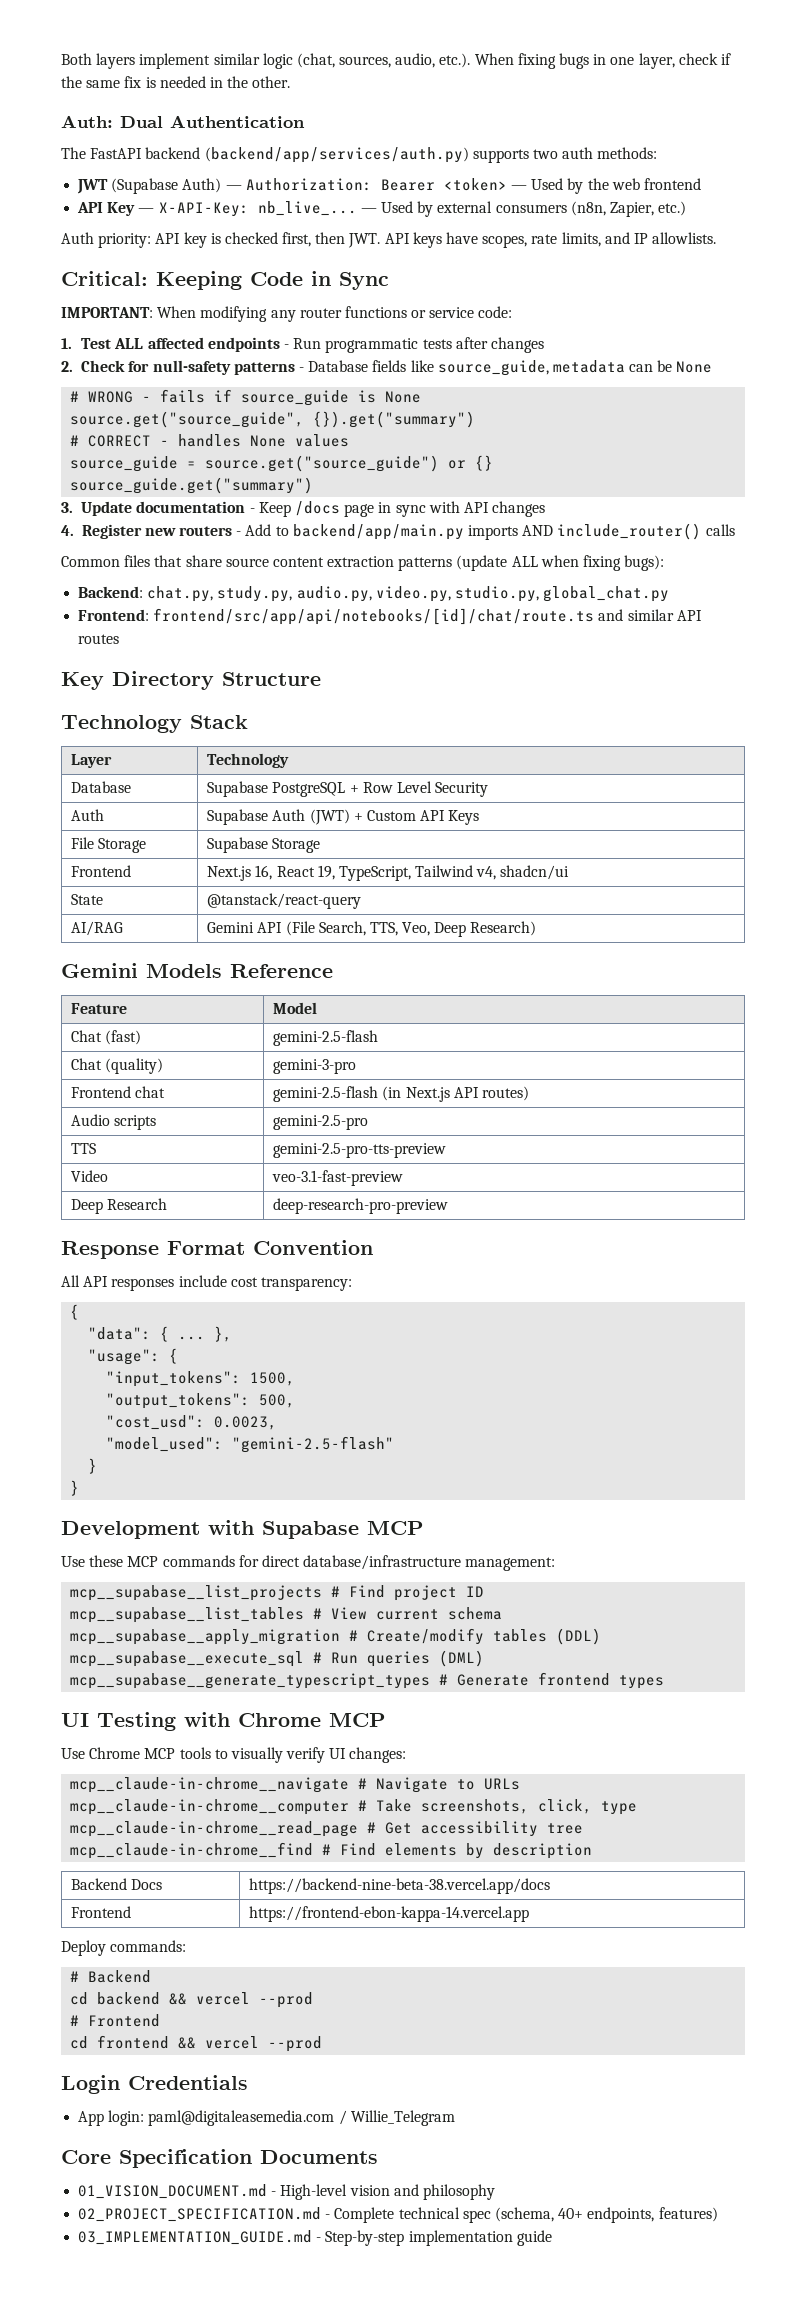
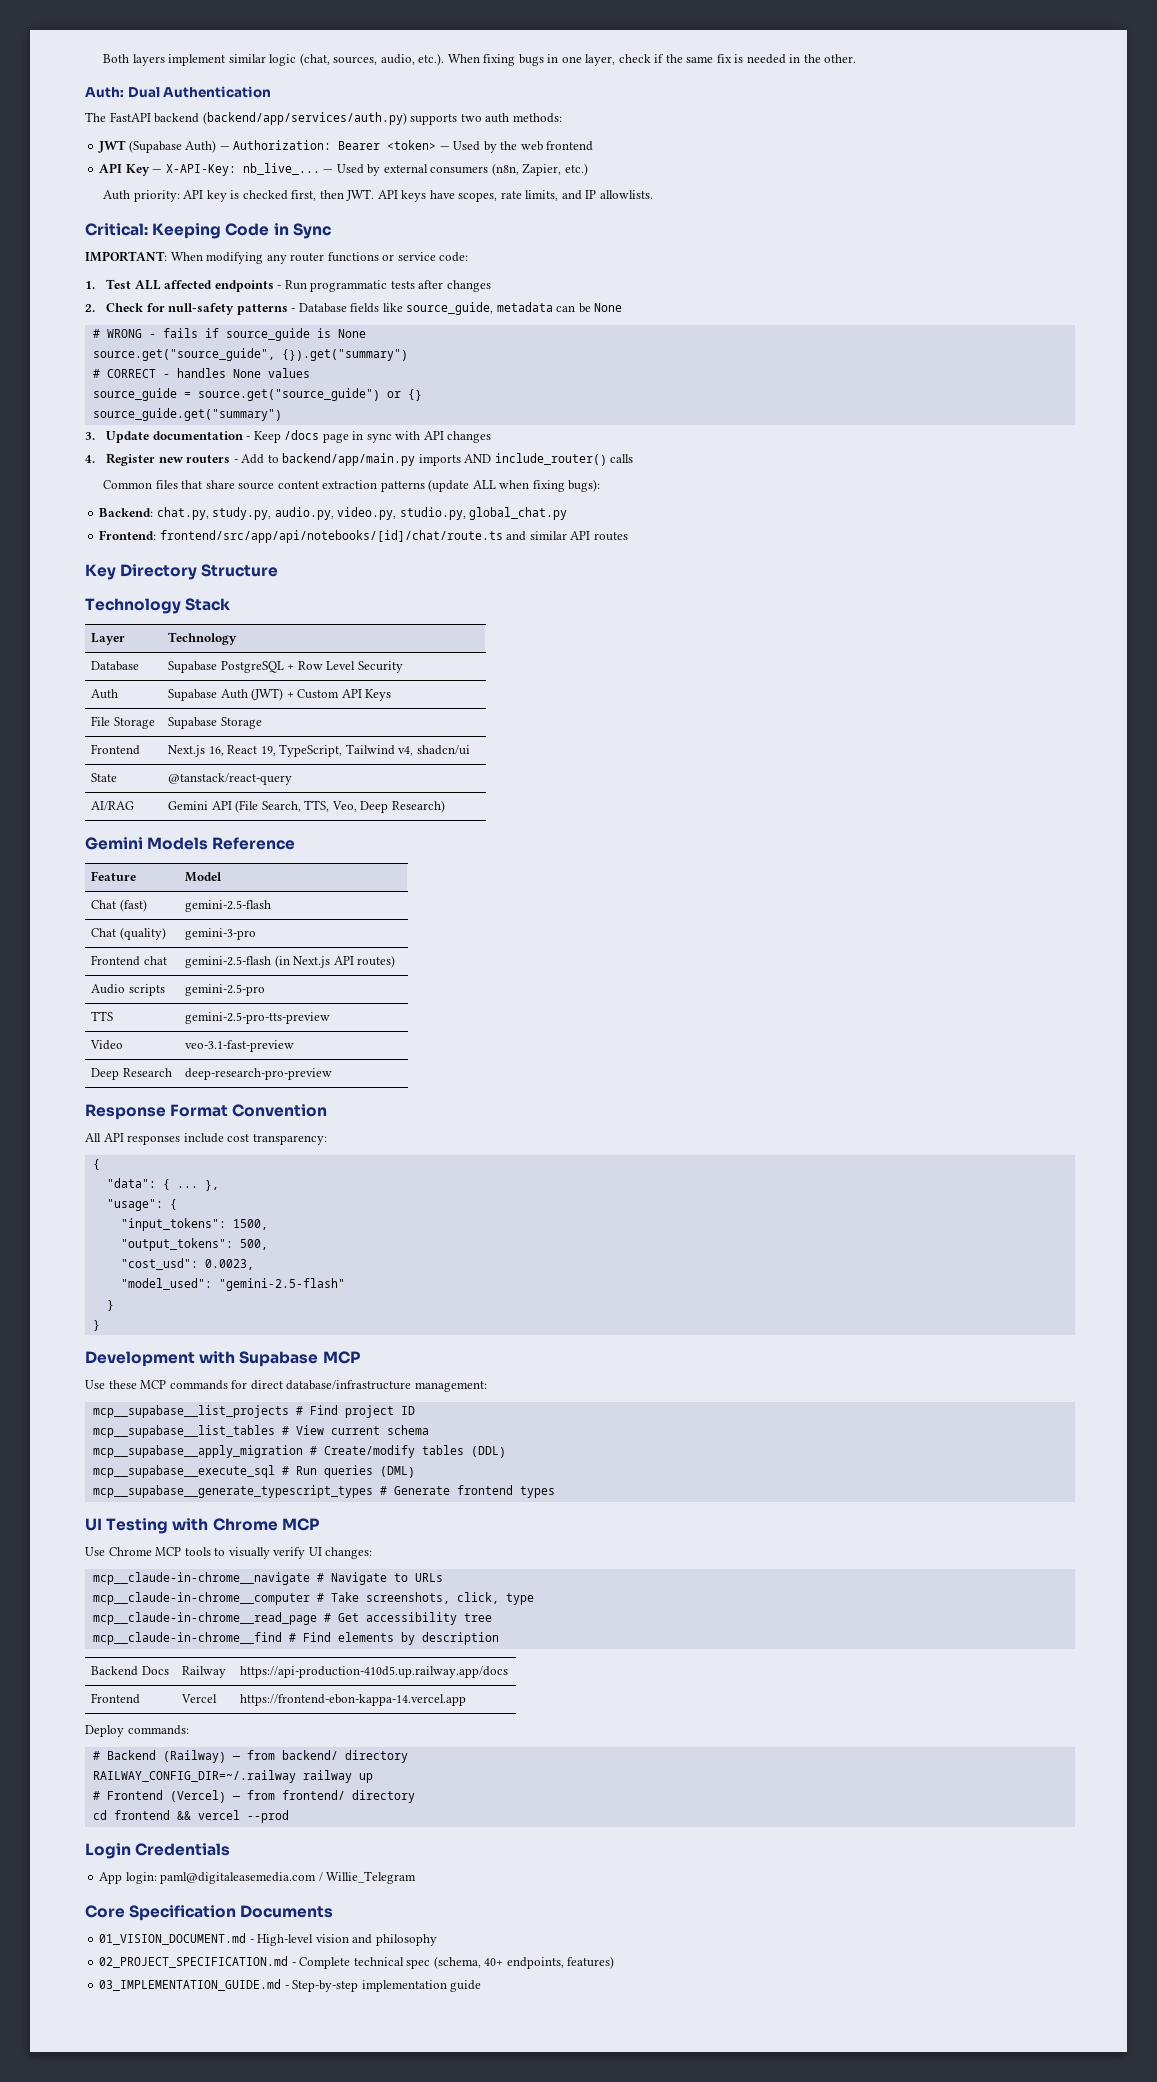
- Backend Docs | https://backend-nine-beta-38.vercel.app/docs
- Frontend | https://frontend-ebon-kappa-14.vercel.app
+ Backend Docs | Railway | https://api-production-410d5.up.railway.app/docs
+ Frontend | Vercel | https://frontend-ebon-kappa-14.vercel.app
- # Backend
- cd backend && vercel --prod
- # Frontend
+ # Backend (Railway) — from backend/ directory
+ RAILWAY_CONFIG_DIR=~/.railway railway up
+ # Frontend (Vercel) — from frontend/ directory

